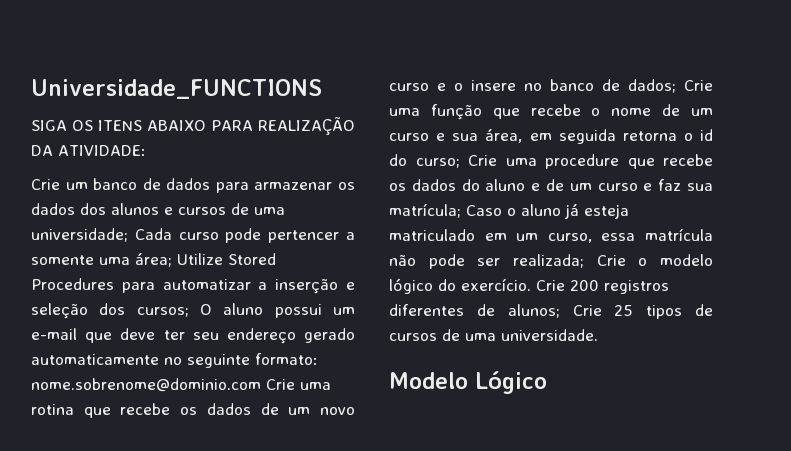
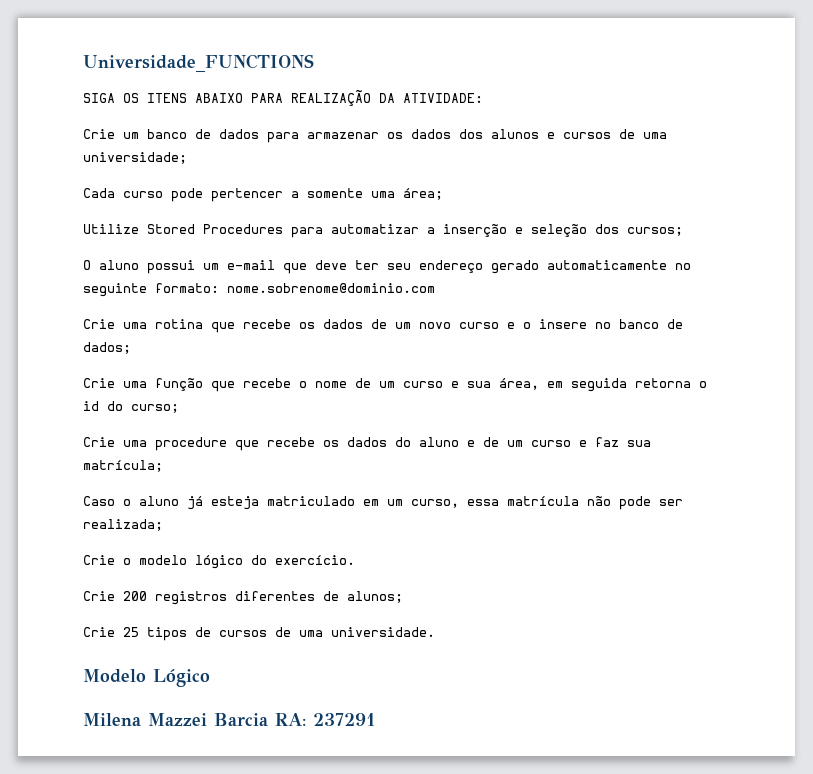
- Crie um banco de dados para armazenar os dados dos alunos e cursos de uma universidade; Cada curso pode pertencer a somente uma área; Utilize Stored Procedures para automatizar a inserção e seleção dos cursos; O aluno possui um e-mail que deve ter seu endereço gerado automaticamente no seguinte formato:
+ Crie um banco de dados para armazenar os dados dos alunos e cursos de uma universidade;
+ Cada curso pode pertencer a somente uma área;
+ Utilize Stored Procedures para automatizar a inserção e seleção dos cursos;
+ O aluno possui um e-mail que deve ter seu endereço gerado automaticamente no seguinte formato:
- nome.sobrenome@dominio.com Crie uma rotina que recebe os dados de um novo curso e o insere no banco de dados; Crie uma função que recebe o nome de um curso e sua área, em seguida retorna o id do curso; Crie uma procedure que recebe os dados do aluno e de um curso e faz sua matrícula; Caso o aluno já esteja matriculado em um curso, essa matrícula não pode ser realizada; Crie o modelo lógico do exercício. Crie 200 registros diferentes de alunos; Crie 25 tipos de cursos de uma universidade.
+ nome.sobrenome@dominio.com
+ Crie uma rotina que recebe os dados de um novo curso e o insere no banco de dados;
+ Crie uma função que recebe o nome de um curso e sua área, em seguida retorna o id do curso;
+ Crie uma procedure que recebe os dados do aluno e de um curso e faz sua matrícula;
+ Caso o aluno já esteja matriculado em um curso, essa matrícula não pode ser realizada;
+ Crie o modelo lógico do exercício.
+ Crie 200 registros diferentes de alunos;
+ Crie 25 tipos de cursos de uma universidade.
+ Milena Mazzei Barcia RA: 237291

